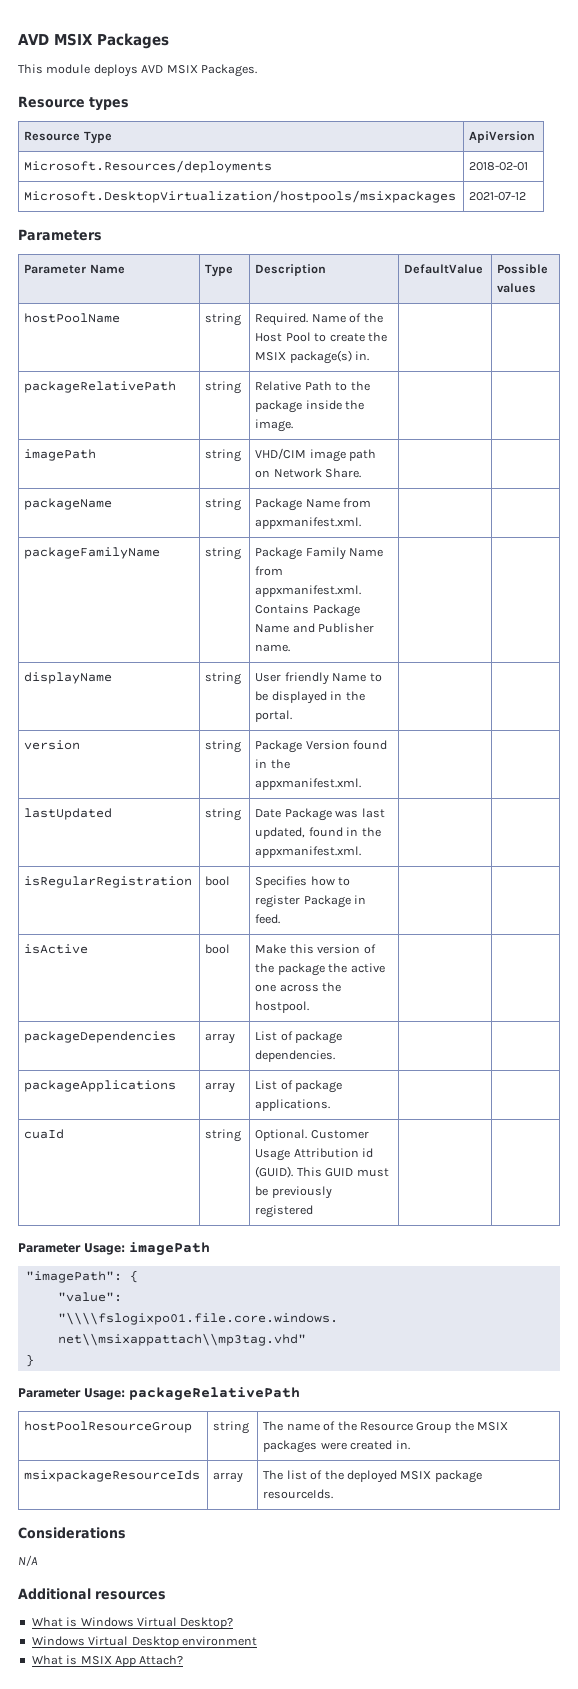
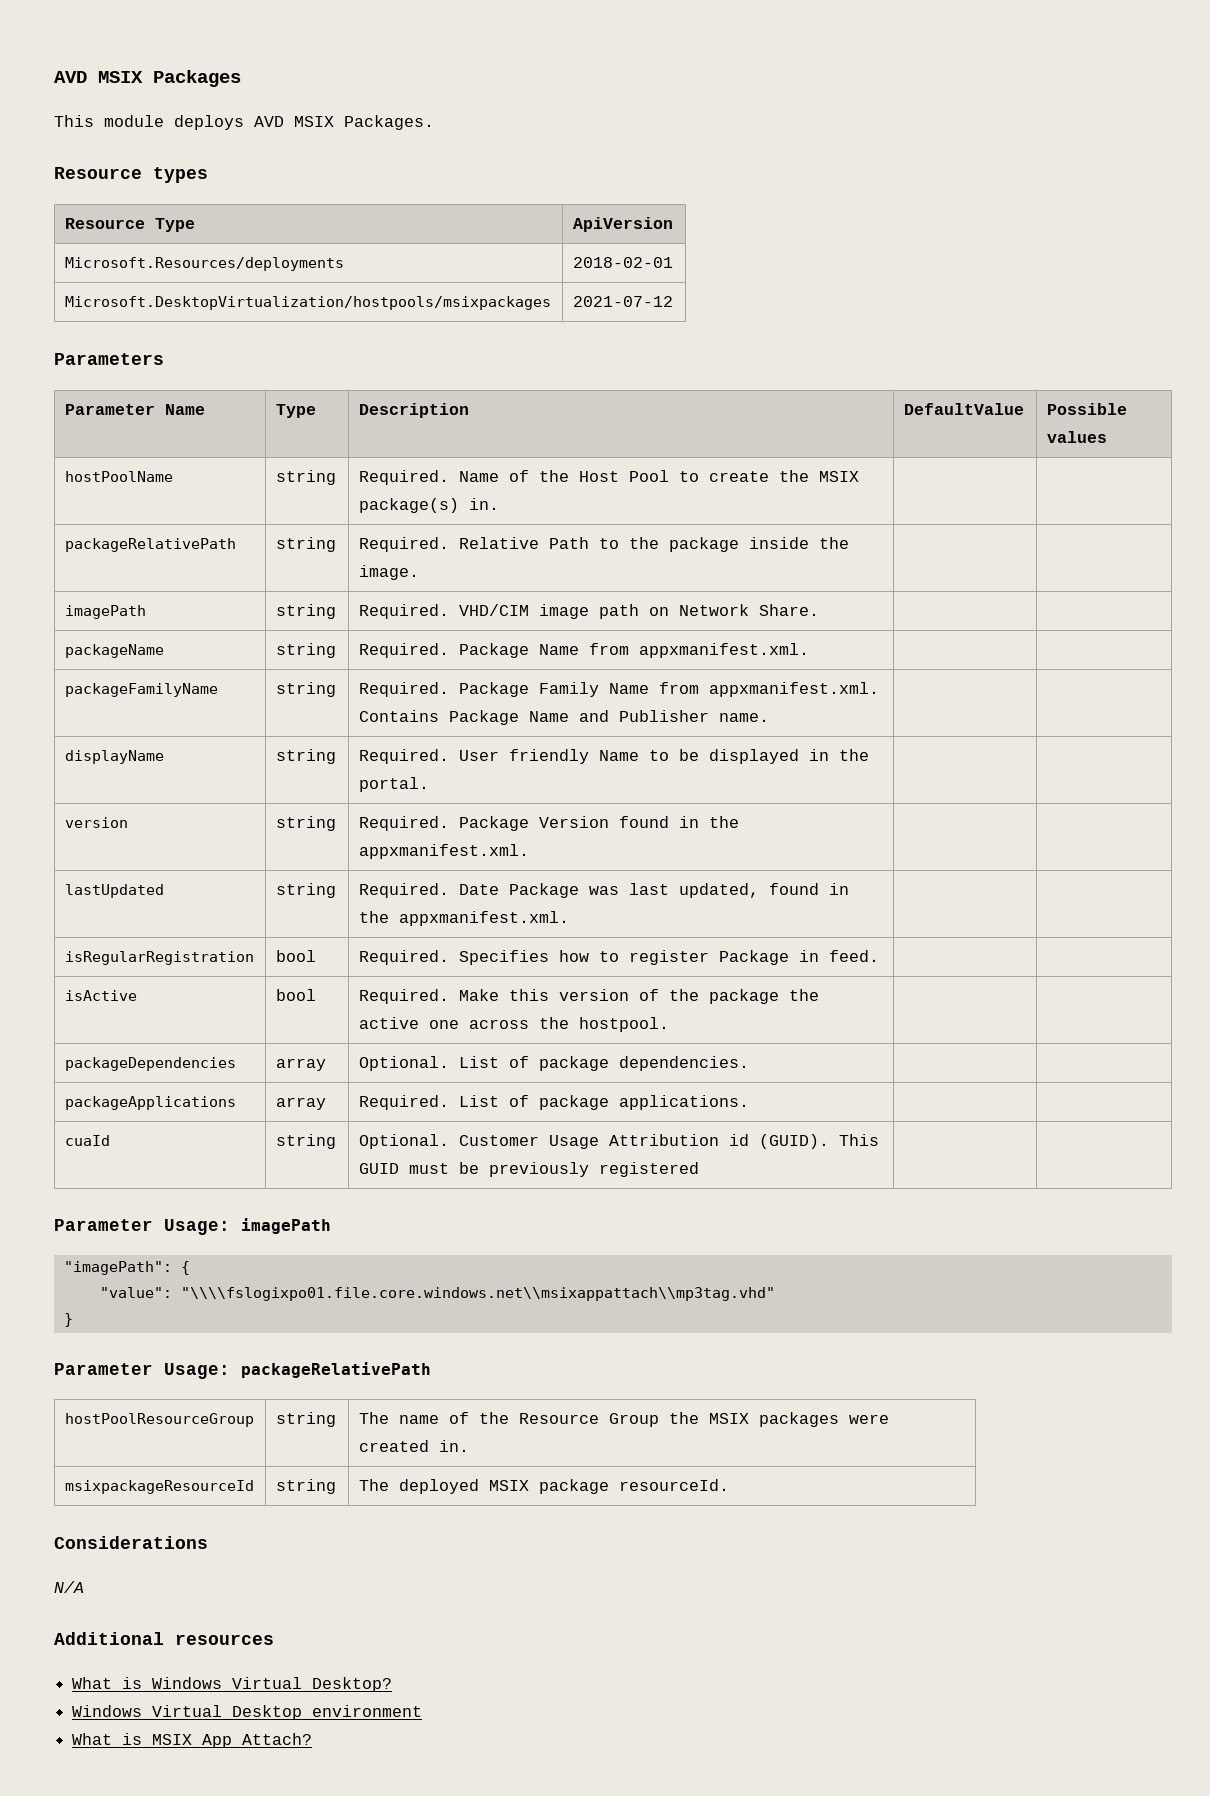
- packageRelativePath | string | Relative Path to the package inside the image. | |
+ packageRelativePath | string | Required. Relative Path to the package inside the image. | |
- imagePath | string | VHD/CIM image path on Network Share. | |
+ imagePath | string | Required. VHD/CIM image path on Network Share. | |
- packageName | string | Package Name from appxmanifest.xml. | |
+ packageName | string | Required. Package Name from appxmanifest.xml. | |
- packageFamilyName | string | Package Family Name from appxmanifest.xml. Contains Package Name and Publisher name. | |
+ packageFamilyName | string | Required. Package Family Name from appxmanifest.xml. Contains Package Name and Publisher name. | |
- displayName | string | User friendly Name to be displayed in the portal. | |
+ displayName | string | Required. User friendly Name to be displayed in the portal. | |
- version | string | Package Version found in the appxmanifest.xml. | |
+ version | string | Required. Package Version found in the appxmanifest.xml. | |
- lastUpdated | string | Date Package was last updated, found in the appxmanifest.xml. | |
+ lastUpdated | string | Required. Date Package was last updated, found in the appxmanifest.xml. | |
- isRegularRegistration | bool | Specifies how to register Package in feed. | |
+ isRegularRegistration | bool | Required. Specifies how to register Package in feed. | |
- isActive | bool | Make this version of the package the active one across the hostpool. | |
+ isActive | bool | Required. Make this version of the package the active one across the hostpool. | |
- packageDependencies | array | List of package dependencies. | |
+ packageDependencies | array | Optional. List of package dependencies. | |
- packageApplications | array | List of package applications. | |
+ packageApplications | array | Required. List of package applications. | |
- msixpackageResourceIds | array | The list of the deployed MSIX package resourceIds.
+ msixpackageResourceId | string | The deployed MSIX package resourceId.

